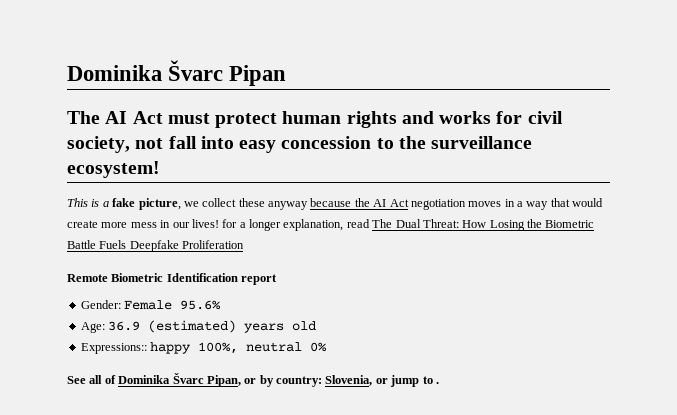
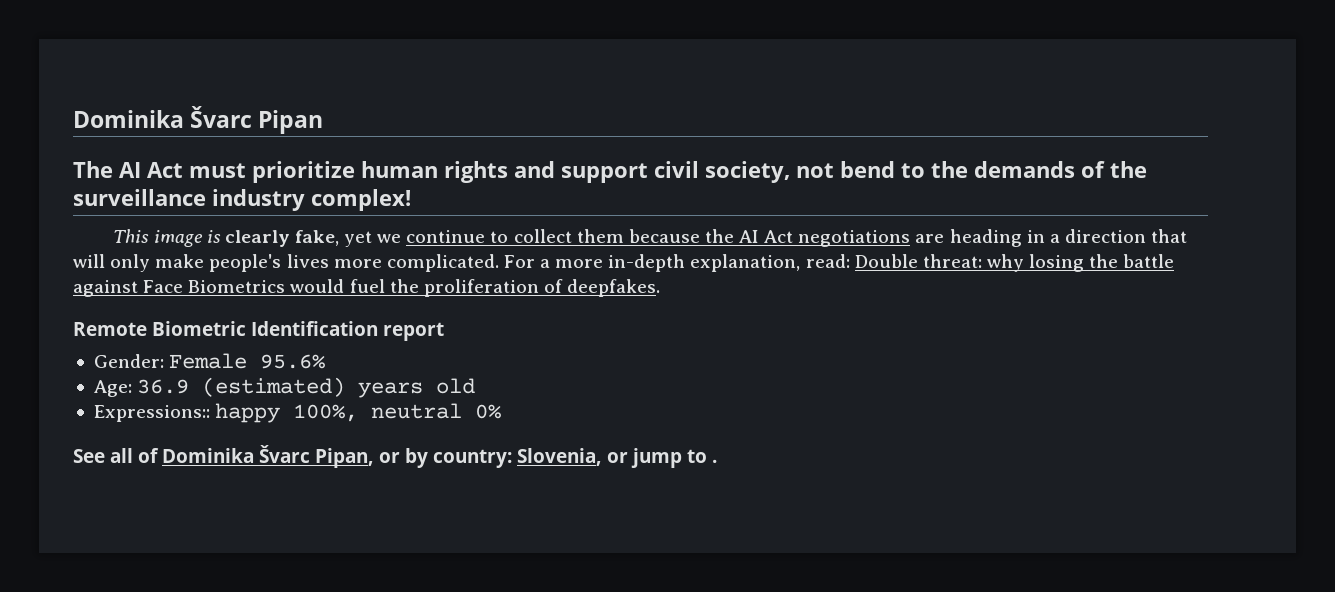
- The AI Act must protect human rights and works for civil society, not fall into easy concession to the surveillance ecosystem!
- This is a fake picture, we collect these anyway because the AI Act negotiation moves in a way that would create more mess in our lives! for a longer explanation, read The Dual Threat: How Losing the Biometric Battle Fuels Deepfake Proliferation
+ The AI Act must prioritize human rights and support civil society, not bend to the demands of the surveillance industry complex!
+ This image is clearly fake, yet we continue to collect them because the AI Act negotiations are heading in a direction that will only make people's lives more complicated. For a more in-depth explanation, read: Double threat: why losing the battle against Face Biometrics would fuel the proliferation of deepfakes.

